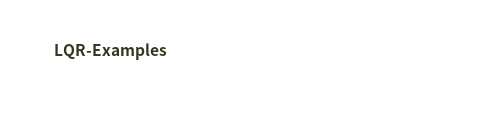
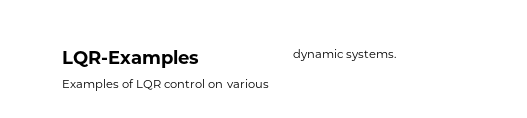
+ Examples of LQR control on various dynamic systems.

